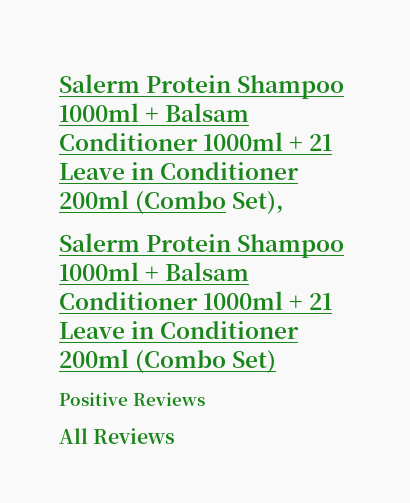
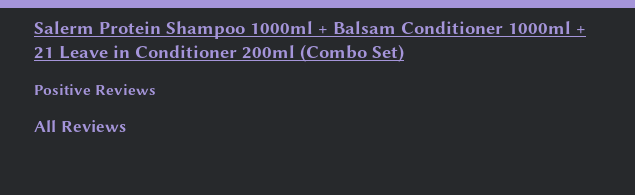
- Salerm Protein Shampoo 1000ml + Balsam Conditioner 1000ml + 21 Leave in Conditioner 200ml (Combo Set),

